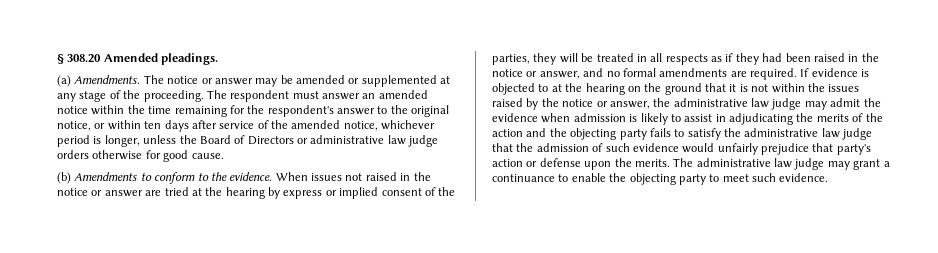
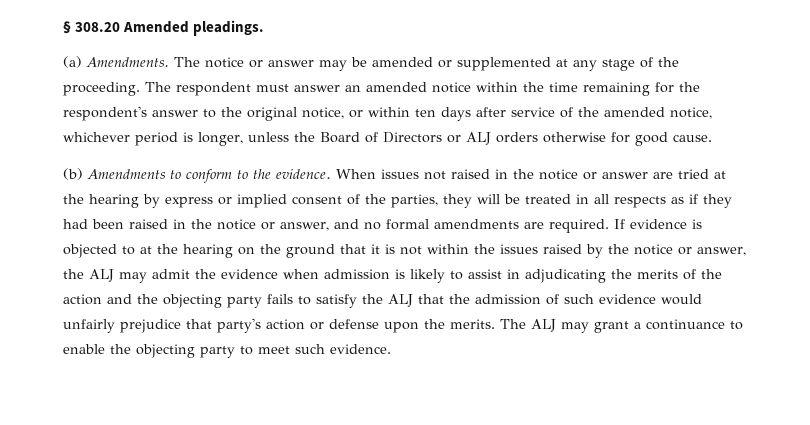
- The respondent must answer an amended notice within the time remaining for the respondent's answer to the original notice, or within ten days after service of the amended notice, whichever period is longer, unless the Board of Directors or administrative law judge orders otherwise for good cause.
+ The respondent must answer an amended notice within the time remaining for the respondent's answer to the original notice, or within ten days after service of the amended notice, whichever period is longer, unless the Board of Directors or ALJ orders otherwise for good cause.
- If evidence is objected to at the hearing on the ground that it is not within the issues raised by the notice or answer, the administrative law judge may admit the evidence when admission is likely to assist in adjudicating the merits of the action and the objecting party fails to satisfy the administrative law judge that the admission of such evidence would unfairly prejudice that party's action or defense upon the merits.
+ If evidence is objected to at the hearing on the ground that it is not within the issues raised by the notice or answer, the ALJ may admit the evidence when admission is likely to assist in adjudicating the merits of the action and the objecting party fails to satisfy the ALJ that the admission of such evidence would unfairly prejudice that party's action or defense upon the merits.
- The administrative law judge may grant a continuance to enable the objecting party to meet such evidence.
+ The ALJ may grant a continuance to enable the objecting party to meet such evidence.

